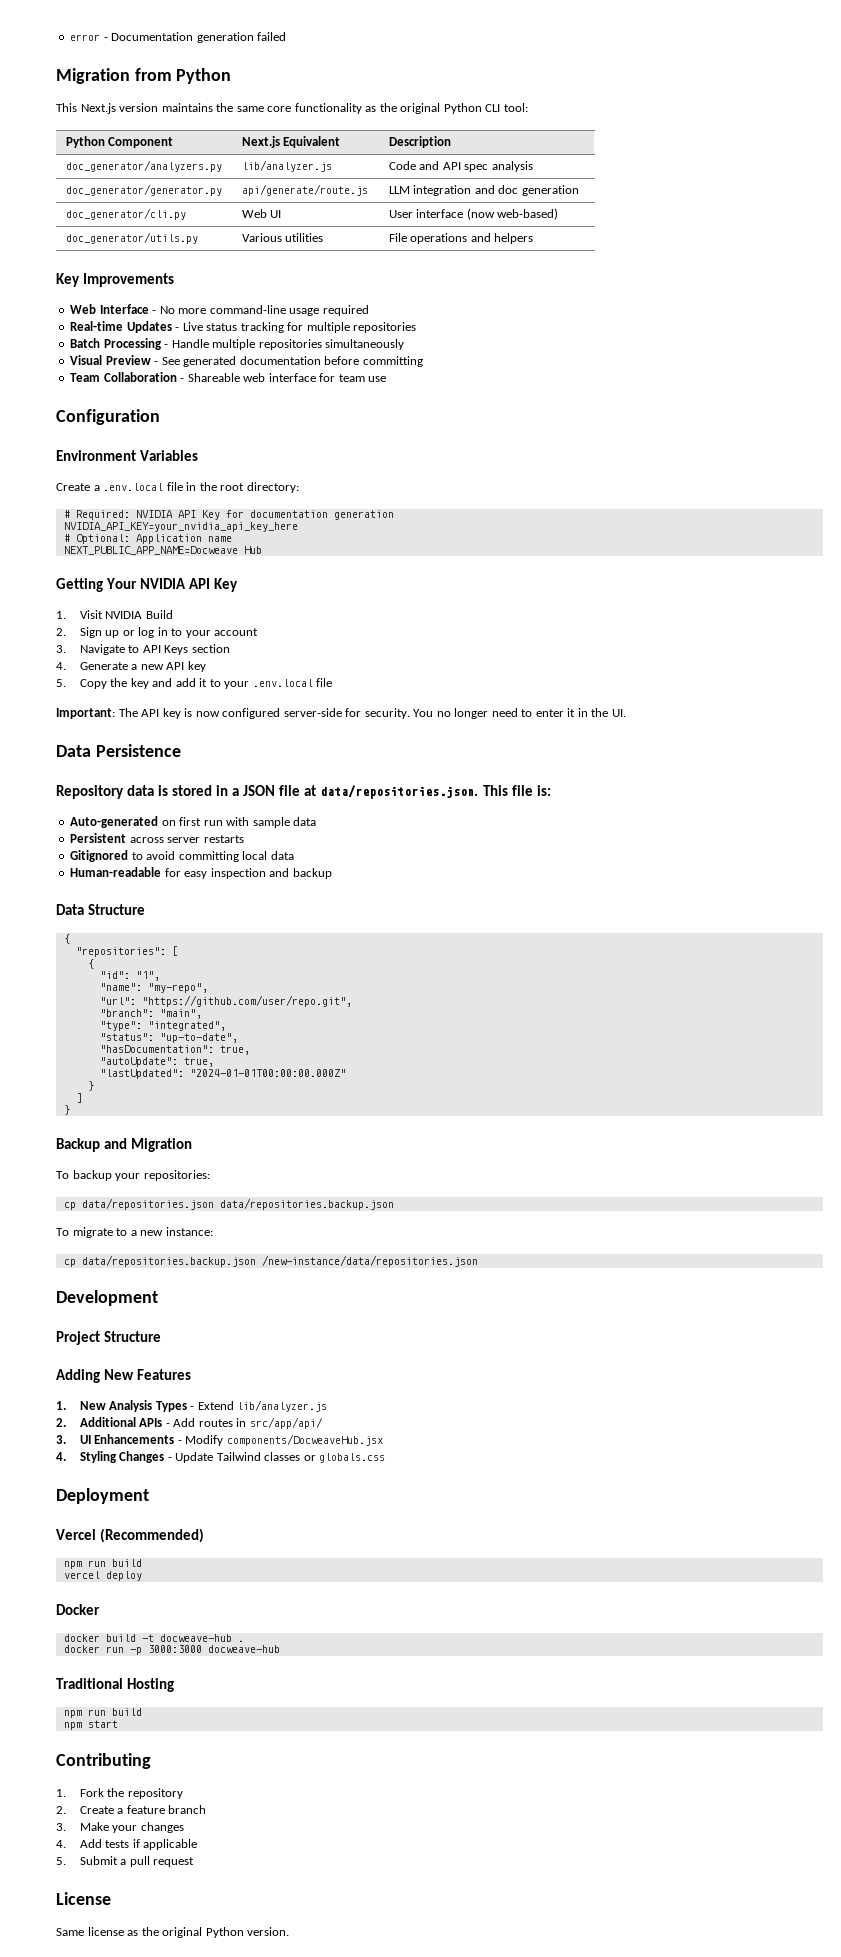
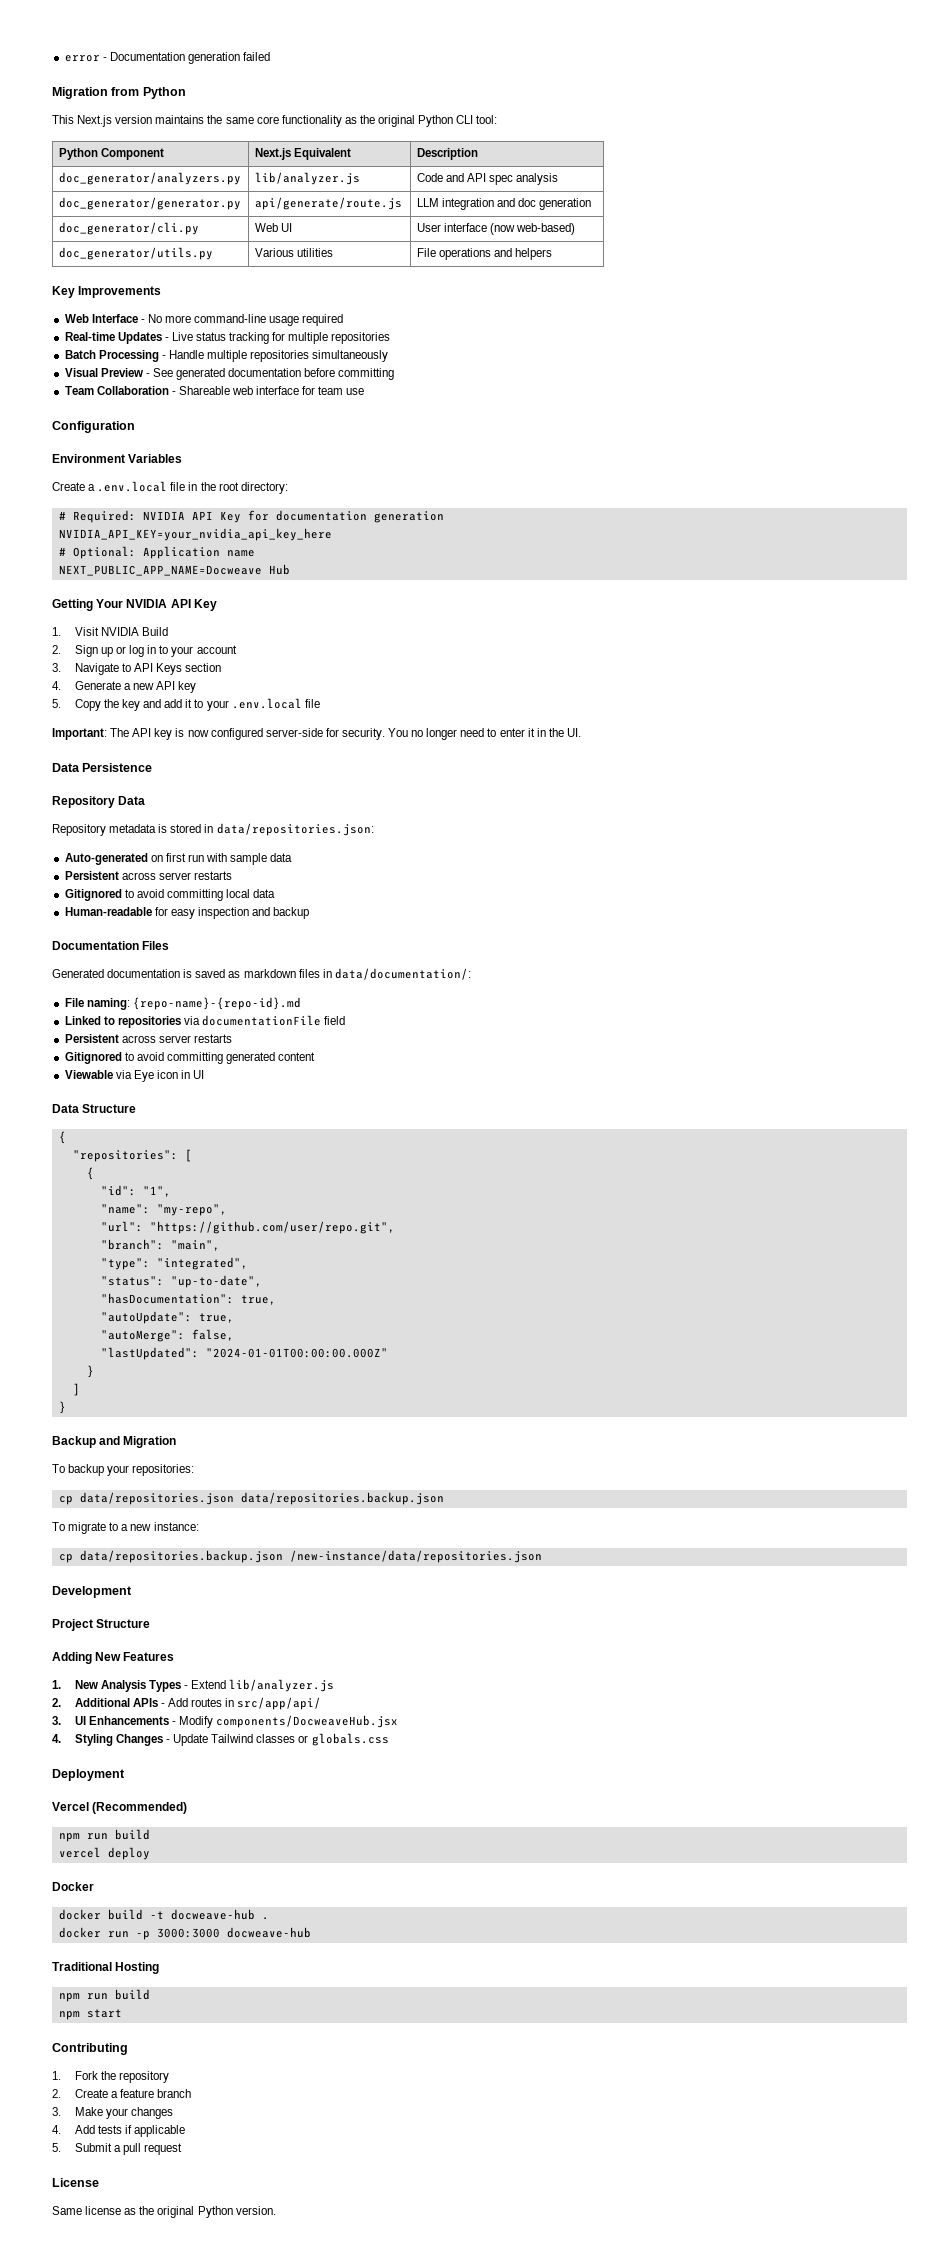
- Repository data is stored in a JSON file at data/repositories.json. This file is:
+ Repository Data
+ Repository metadata is stored in data/repositories.json:
+ Documentation Files
+ Generated documentation is saved as markdown files in data/documentation/:
+ File naming: {repo-name}-{repo-id}.md
+ Linked to repositories via documentationFile field
+ Persistent across server restarts
+ Gitignored to avoid committing generated content
+ Viewable via Eye icon in UI
+ "autoMerge": false,

